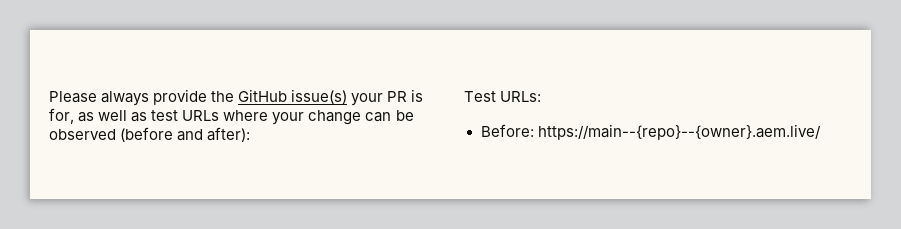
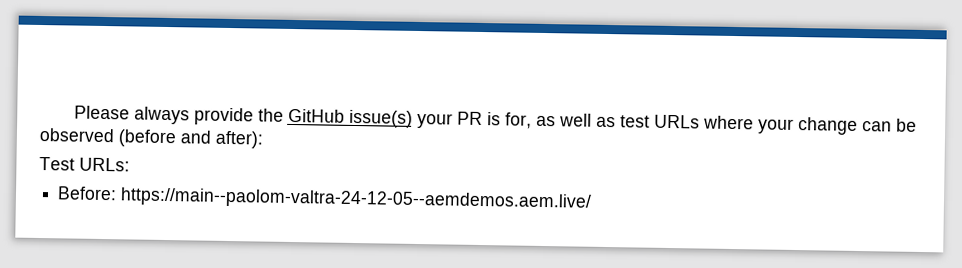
- Before: https://main--{repo}--{owner}.aem.live/
+ Before: https://main--paolom-valtra-24-12-05--aemdemos.aem.live/

